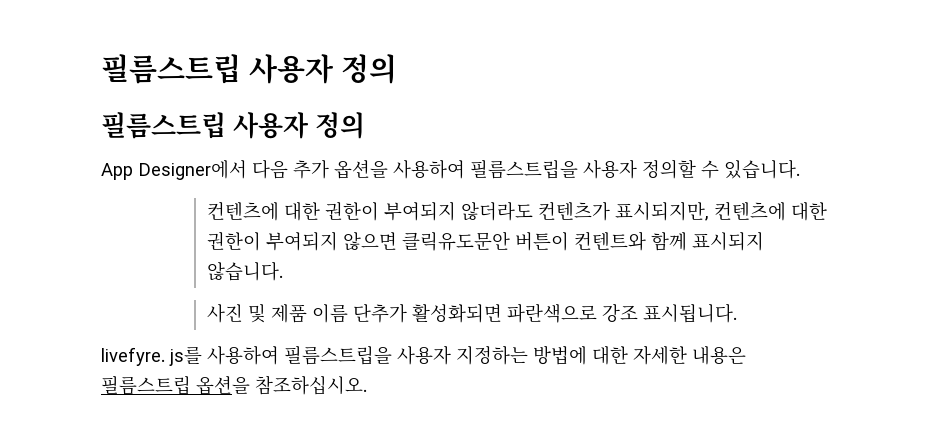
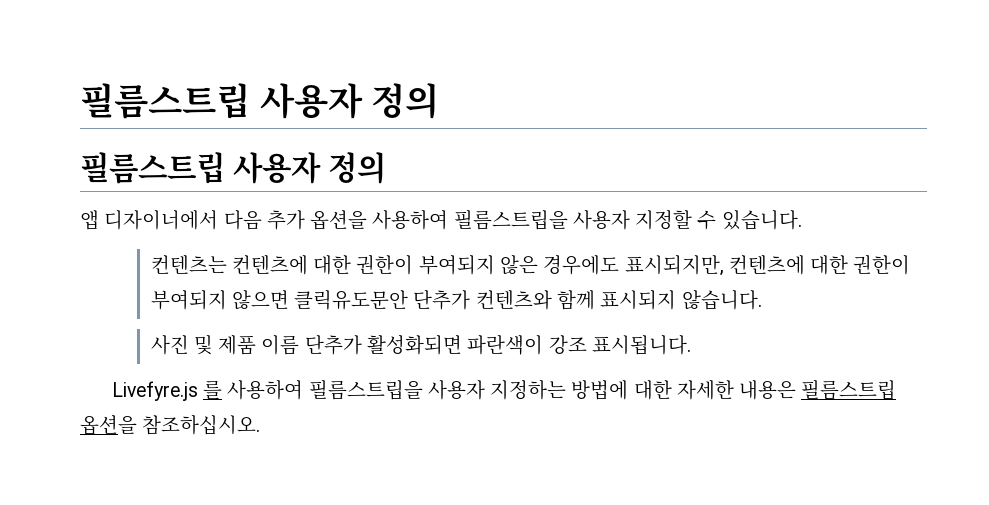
- App Designer에서 다음 추가 옵션을 사용하여 필름스트립을 사용자 정의할 수 있습니다.
+ 앱 디자이너에서 다음 추가 옵션을 사용하여 필름스트립을 사용자 지정할 수 있습니다.
- 컨텐츠에 대한 권한이 부여되지 않더라도 컨텐츠가 표시되지만, 컨텐츠에 대한 권한이 부여되지 않으면 클릭유도문안 버튼이 컨텐트와 함께 표시되지 않습니다.
+ 컨텐츠는 컨텐츠에 대한 권한이 부여되지 않은 경우에도 표시되지만, 컨텐츠에 대한 권한이 부여되지 않으면 클릭유도문안 단추가 컨텐츠와 함께 표시되지 않습니다.
- 사진 및 제품 이름 단추가 활성화되면 파란색으로 강조 표시됩니다.
+ 사진 및 제품 이름 단추가 활성화되면 파란색이 강조 표시됩니다.
- livefyre. js를 사용하여 필름스트립을 사용자 지정하는 방법에 대한 자세한 내용은 필름스트립 옵션을 참조하십시오.
+ Livefyre.js 를 사용하여 필름스트립을 사용자 지정하는 방법에 대한 자세한 내용은 필름스트립 옵션을 참조하십시오.

